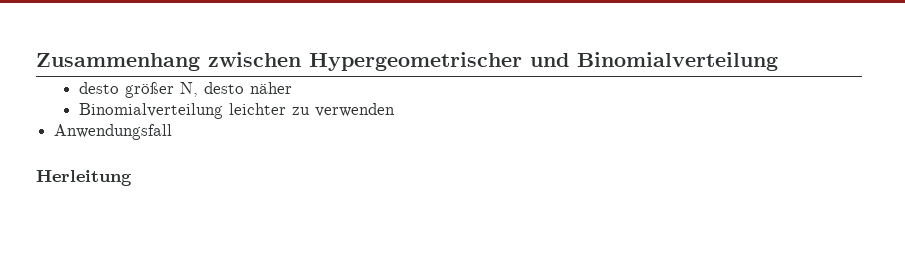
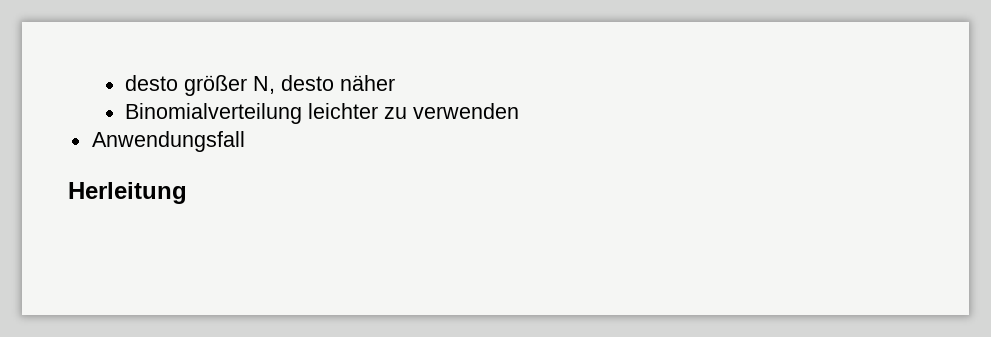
- Zusammenhang zwischen Hypergeometrischer und Binomialverteilung

